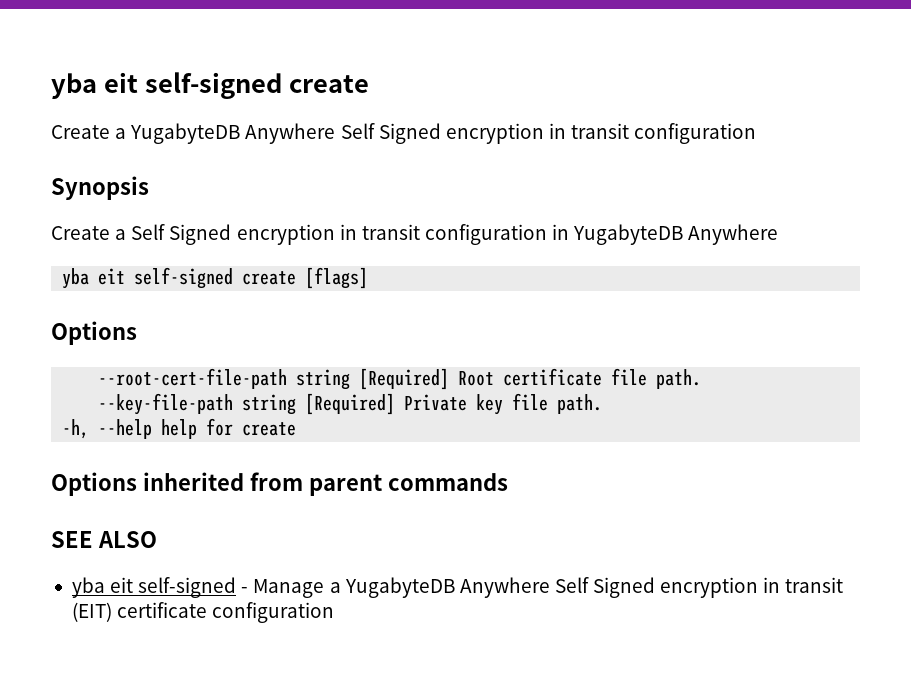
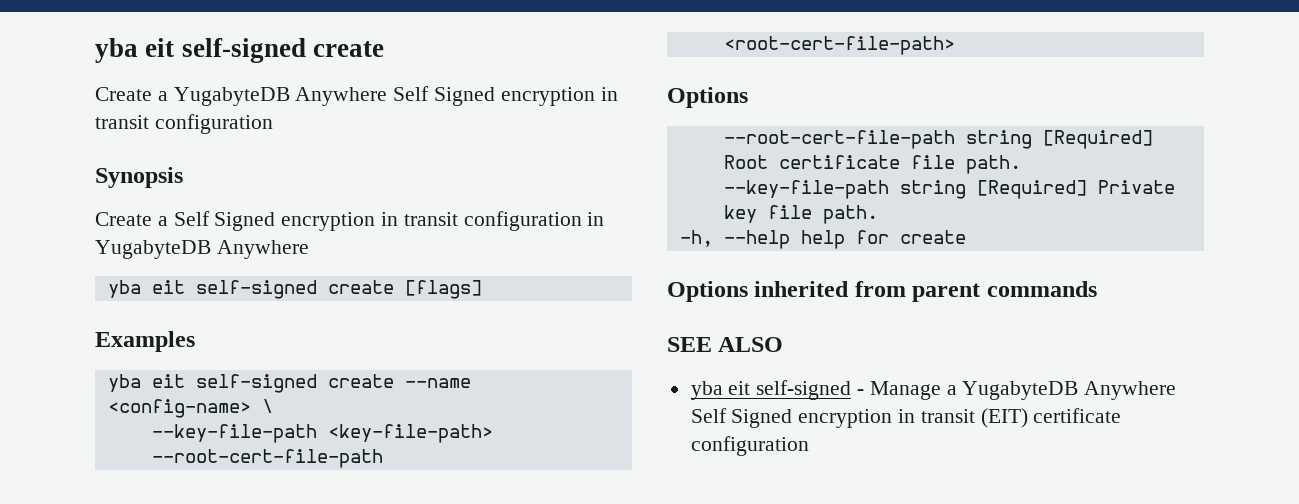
+ Examples
+ yba eit self-signed create --name <config-name> \
+ --key-file-path <key-file-path> --root-cert-file-path <root-cert-file-path>

